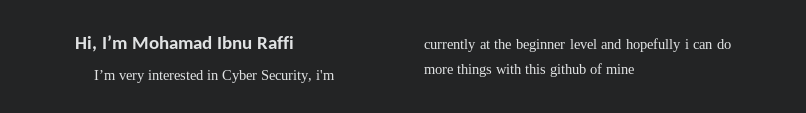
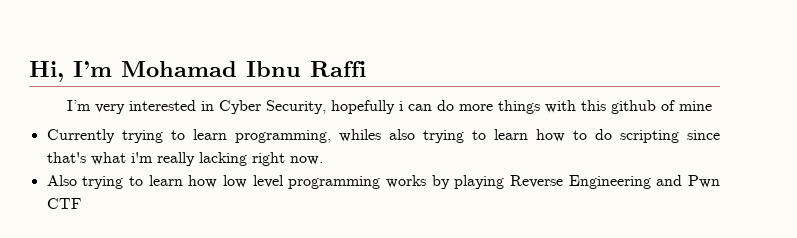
- I’m very interested in Cyber Security, i'm currently at the beginner level and hopefully i can do more things with this github of mine
+ I’m very interested in Cyber Security, hopefully i can do more things with this github of mine
+ Currently trying to learn programming, whiles also trying to learn how to do scripting since that's what i'm really lacking right now.
+ Also trying to learn how low level programming works by playing Reverse Engineering and Pwn CTF

